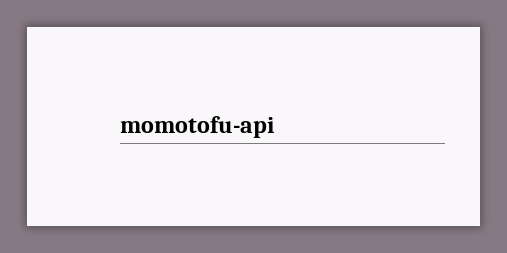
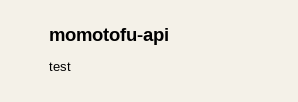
+ test

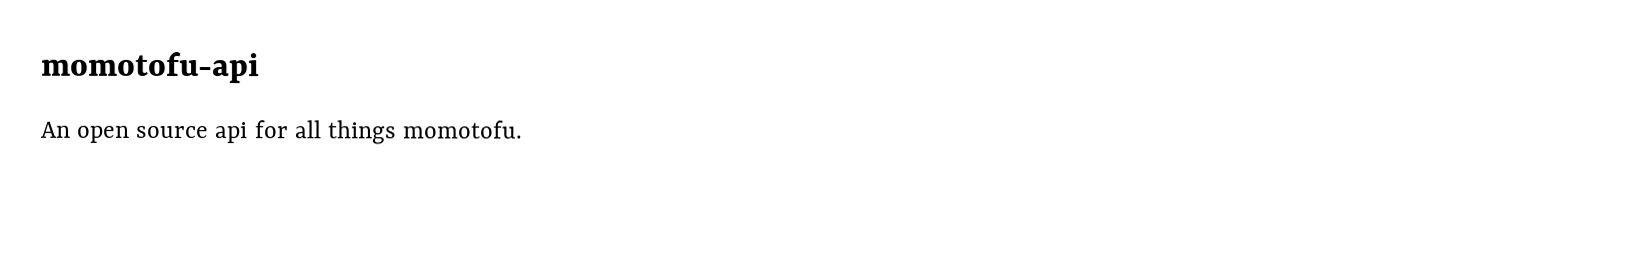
- test
+ An open source api for all things momotofu.

